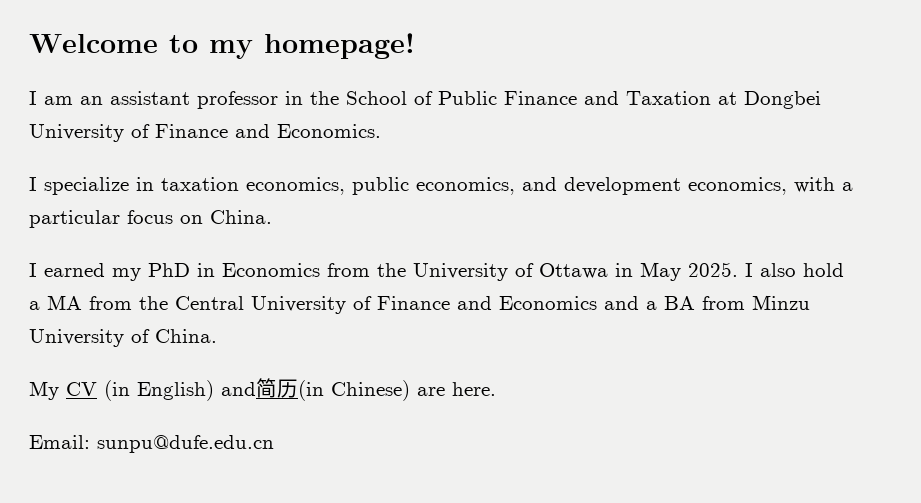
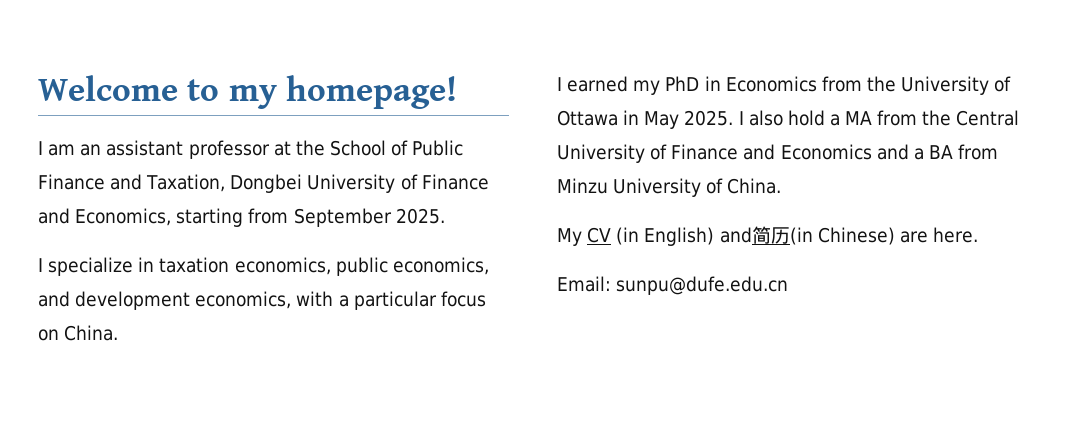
- I am an assistant professor in the School of Public Finance and Taxation at Dongbei University of Finance and Economics.
+ I am an assistant professor at the School of Public Finance and Taxation, Dongbei University of Finance and Economics, starting from September 2025.

